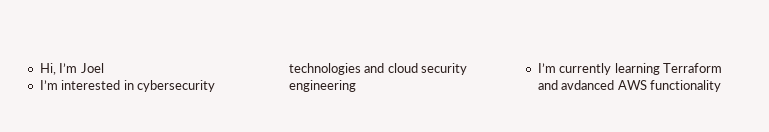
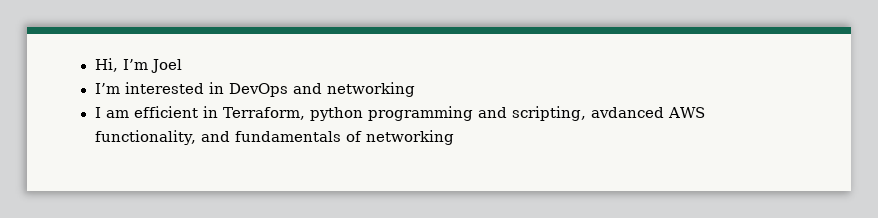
- I’m interested in cybersecurity technologies and cloud security engineering
- I’m currently learning Terraform and avdanced AWS functionality
+ I’m interested in DevOps and networking
+ I am efficient in Terraform, python programming and scripting, avdanced AWS functionality, and fundamentals of networking

